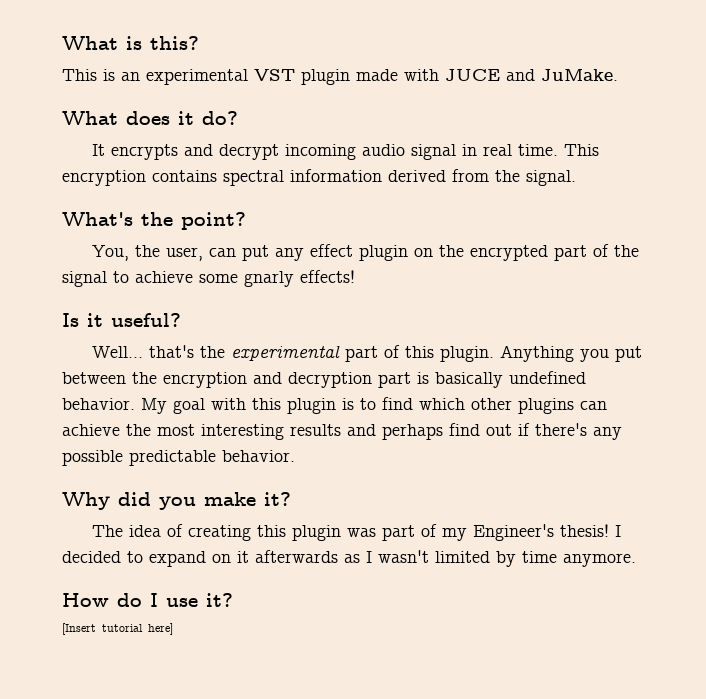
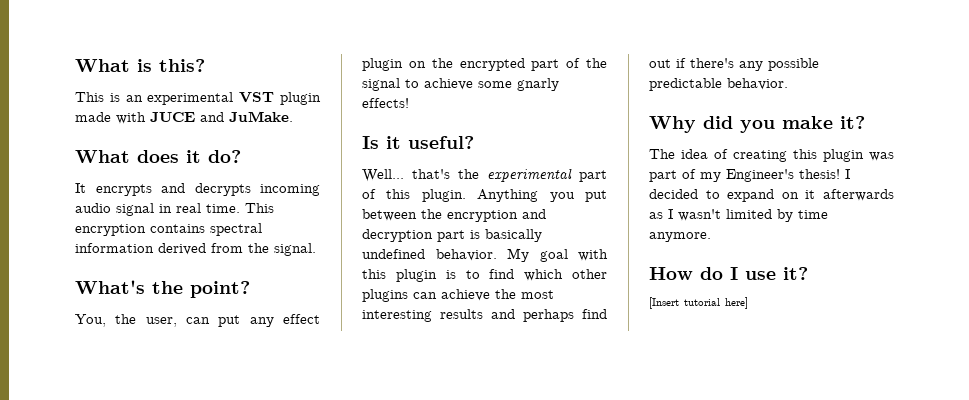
- It encrypts and decrypt incoming audio signal in real time.
+ It encrypts and decrypts incoming audio signal in real time.

